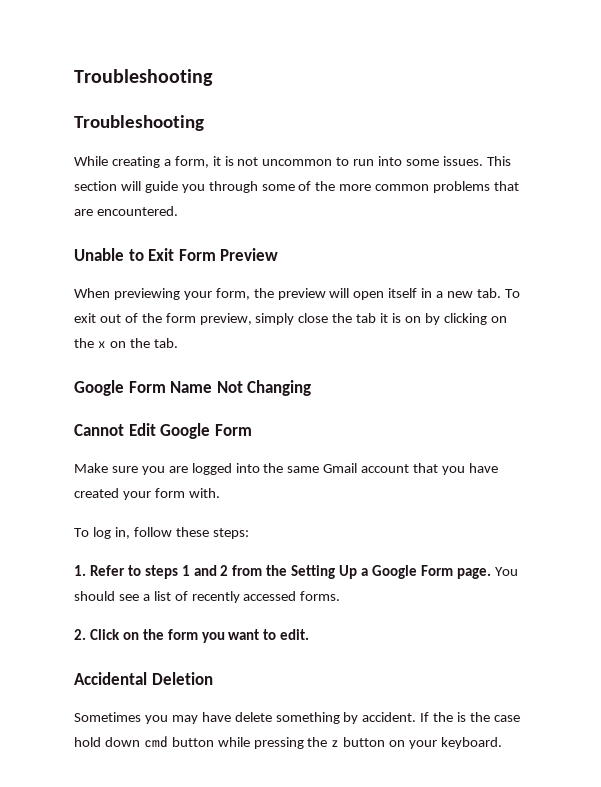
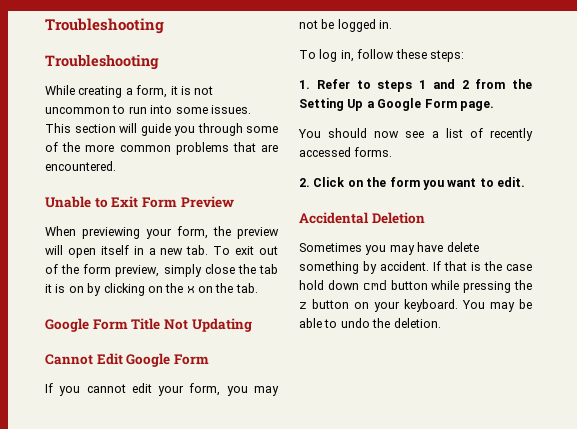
- Google Form Name Not Changing
+ Google Form Title Not Updating
- Make sure you are logged into the same Gmail account that you have created your form with.
+ If you cannot edit your form, you may not be logged in.
- 1. Refer to steps 1 and 2 from the Setting Up a Google Form page. You should see a list of recently accessed forms.
+ 1. Refer to steps 1 and 2 from the Setting Up a Google Form page.
+ You should now see a list of recently accessed forms.
- If the is the case hold down cmd button while pressing the z button on your keyboard.
+ If that is the case hold down cmd button while pressing the z button on your keyboard.
+ You may be able to undo the deletion.

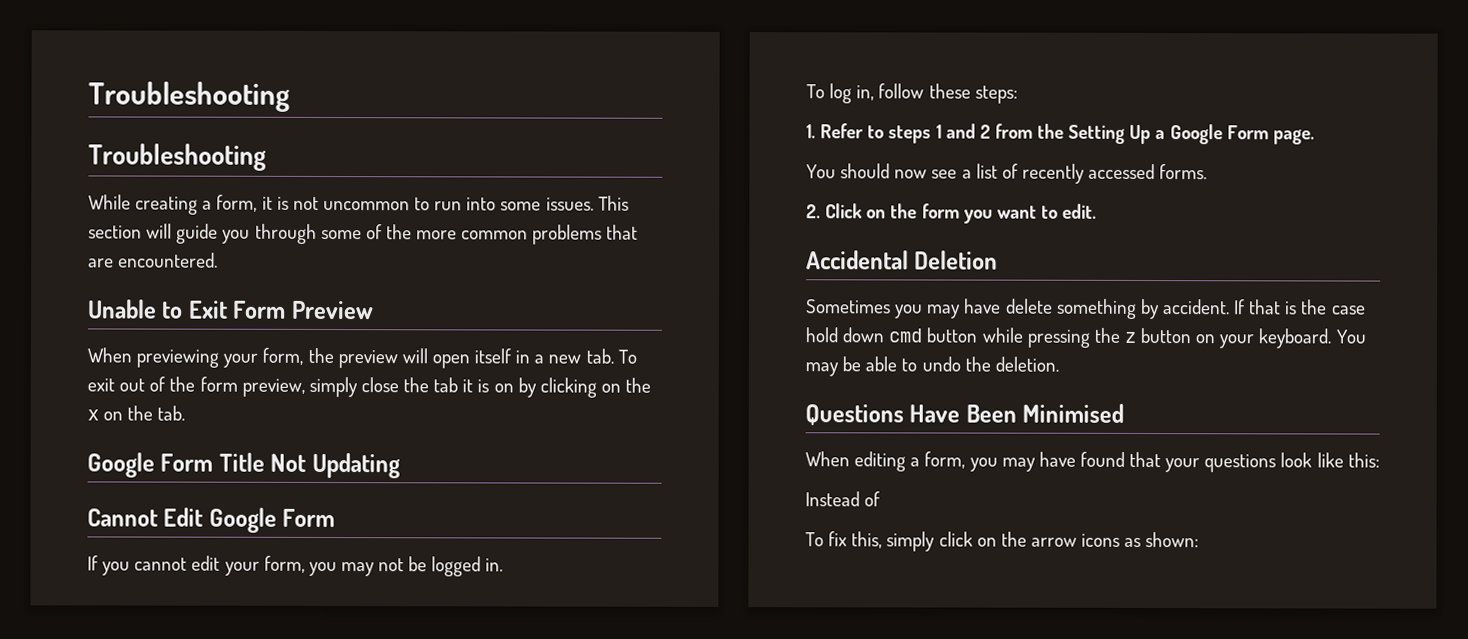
+ Questions Have Been Minimised
+ When editing a form, you may have found that your questions look like this:
+ Instead of
+ To fix this, simply click on the arrow icons as shown:

